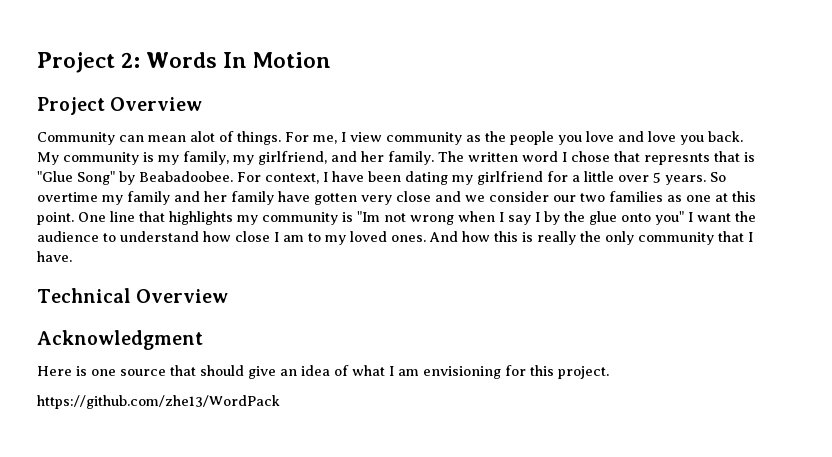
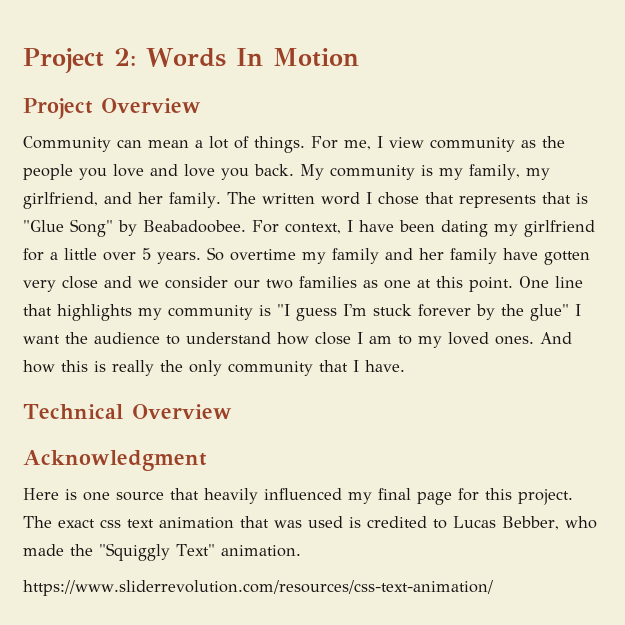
- Community can mean alot of things.
+ Community can mean a lot of things.
- The written word I chose that represnts that is "Glue Song" by Beabadoobee.
+ The written word I chose that represents that is "Glue Song" by Beabadoobee.
- One line that highlights my community is "Im not wrong when I say I by the glue onto you" I want the audience to understand how close I am to my loved ones.
+ One line that highlights my community is "I guess I'm stuck forever by the glue" I want the audience to understand how close I am to my loved ones.
- Here is one source that should give an idea of what I am envisioning for this project.
- https://github.com/zhe13/WordPack
+ Here is one source that heavily influenced my final page for this project. The exact css text animation that was used is credited to Lucas Bebber, who made the "Squiggly Text" animation.
+ https://www.sliderrevolution.com/resources/css-text-animation/

